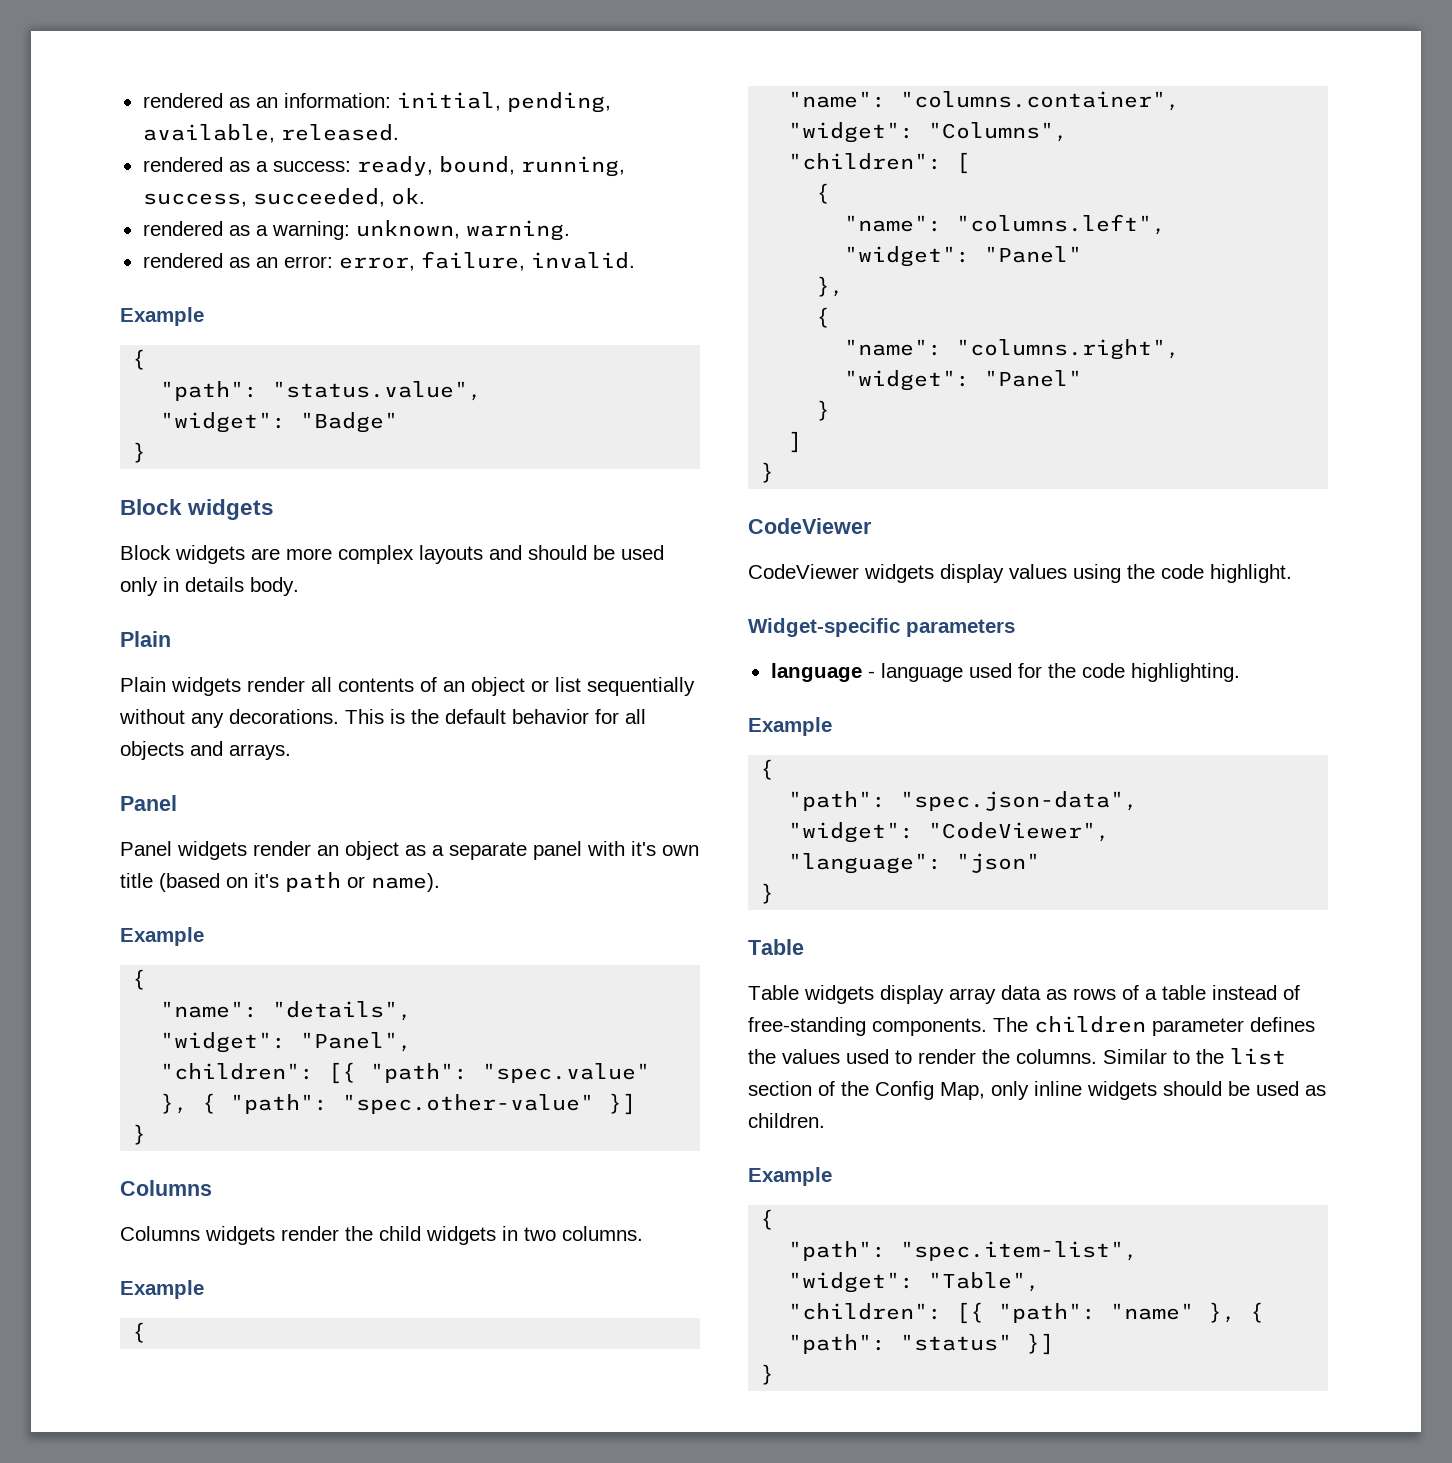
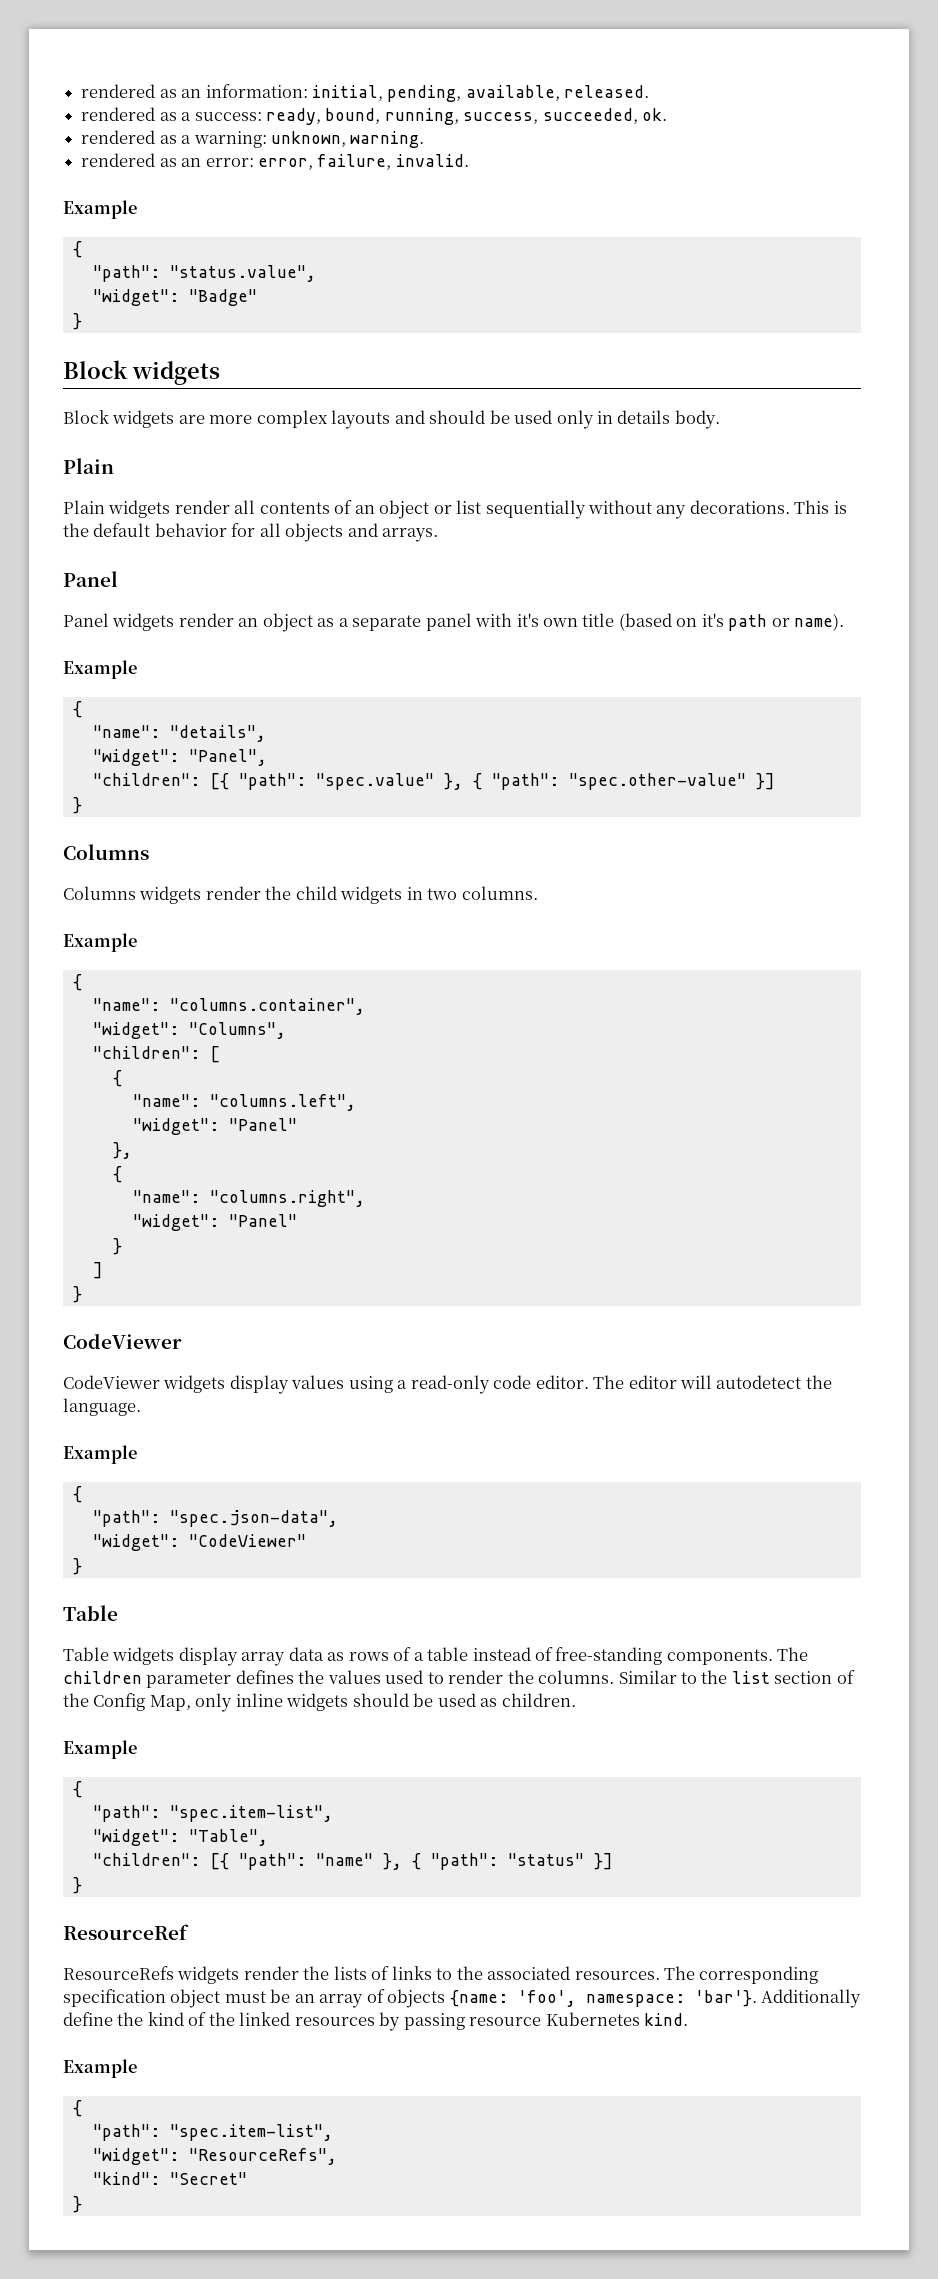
- CodeViewer widgets display values using the code highlight.
- Widget-specific parameters
- language - language used for the code highlighting.
+ CodeViewer widgets display values using a read-only code editor. The editor will autodetect the language.
- "widget": "CodeViewer",
- "language": "json"
+ "widget": "CodeViewer"
+ ResourceRef
+ ResourceRefs widgets render the lists of links to the associated resources. The corresponding specification object must be an array of objects {name: 'foo', namespace: 'bar'}. Additionally define the kind of the linked resources by passing resource Kubernetes kind.
+ Example
+ {
+ "path": "spec.item-list",
+ "widget": "ResourceRefs",
+ "kind": "Secret"
+ }

